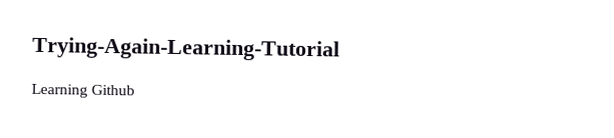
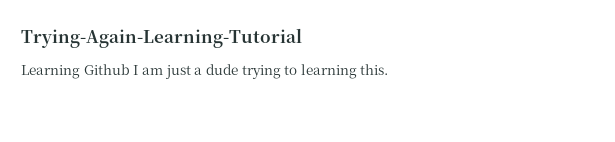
- Learning Github
+ Learning Github I am just a dude trying to learning this.

